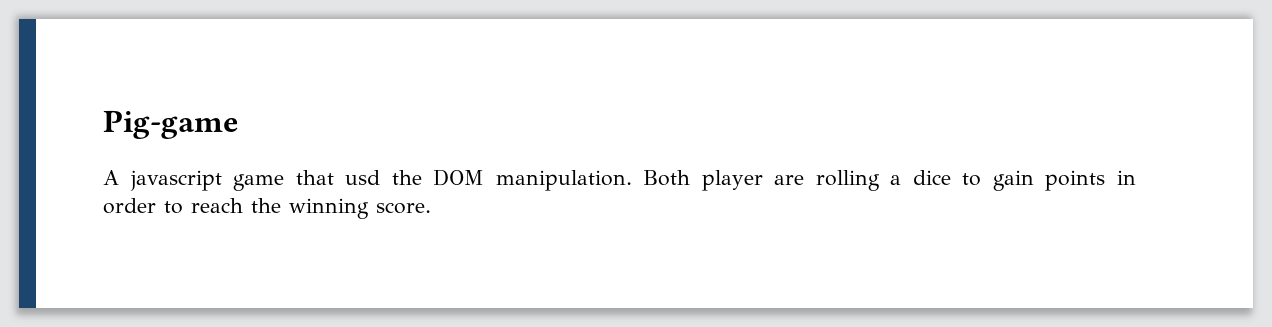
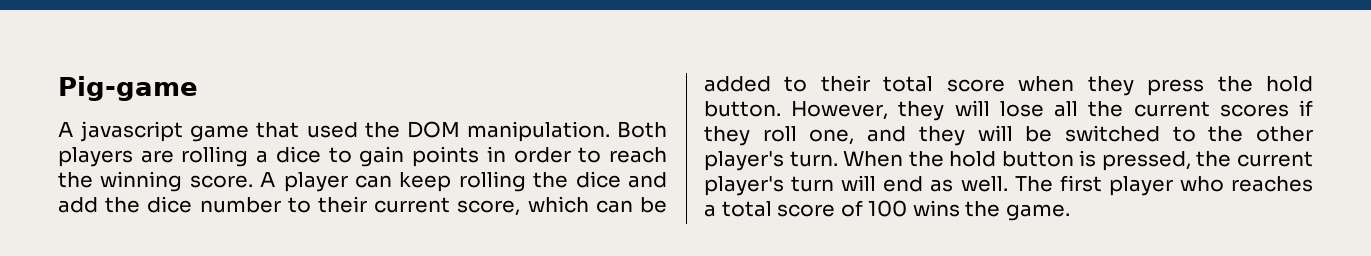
- A javascript game that usd the DOM manipulation.
+ A javascript game that used the DOM manipulation.
- Both player are rolling a dice to gain points in order to reach the winning score.
+ Both players are rolling a dice to gain points in order to reach the winning score.
+ A player can keep rolling the dice and add the dice number to their current score, which can be added to their total score when they press the hold button. However, they will lose all the current scores if they roll one, and they will be switched to the other player's turn. When the hold button is pressed, the current player's turn will end as well. The first player who reaches a total score of 100 wins the game.

